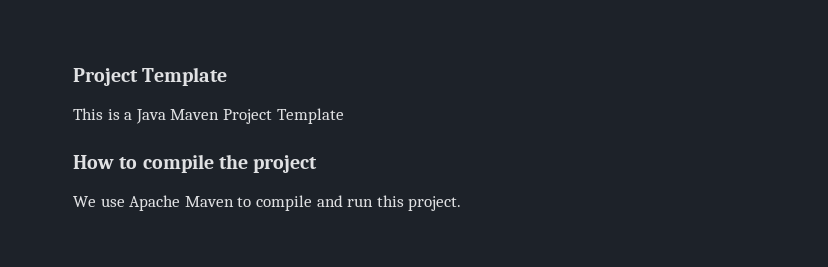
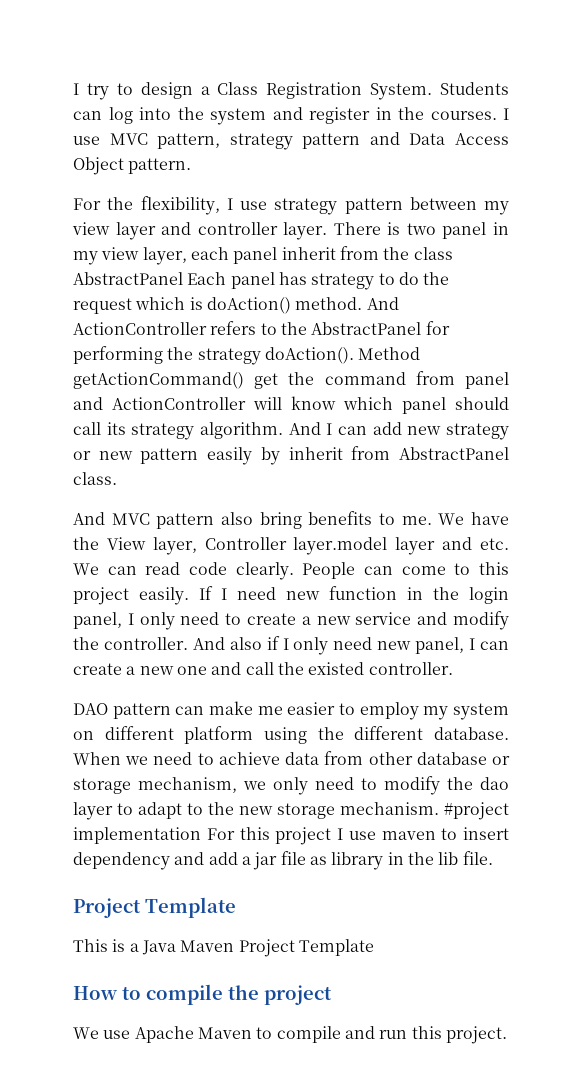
+ I try to design a Class Registration System. Students can log into the system and register in the courses. I use MVC pattern, strategy pattern and Data Access Object pattern.
+ For the flexibility, I use strategy pattern between my view layer and controller layer. There is two panel in my view layer, each panel inherit from the class AbstractPanel Each panel has strategy to do the request which is doAction() method. And ActionController refers to the AbstractPanel for performing the strategy doAction(). Method getActionCommand() get the command from panel and ActionController will know which panel should call its strategy algorithm. And I can add new strategy or new pattern easily by inherit from AbstractPanel class.
+ And MVC pattern also bring benefits to me. We have the View layer, Controller layer.model layer and etc. We can read code clearly. People can come to this project easily. If I need new function in the login panel, I only need to create a new service and modify the controller. And also if I only need new panel, I can create a new one and call the existed controller.
+ DAO pattern can make me easier to employ my system on different platform using the different database. When we need to achieve data from other database or storage mechanism, we only need to modify the dao layer to adapt to the new storage mechanism. #project implementation For this project I use maven to insert dependency and add a jar file as library in the lib file.

